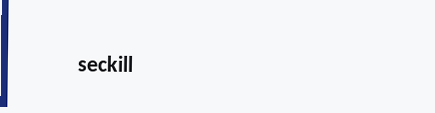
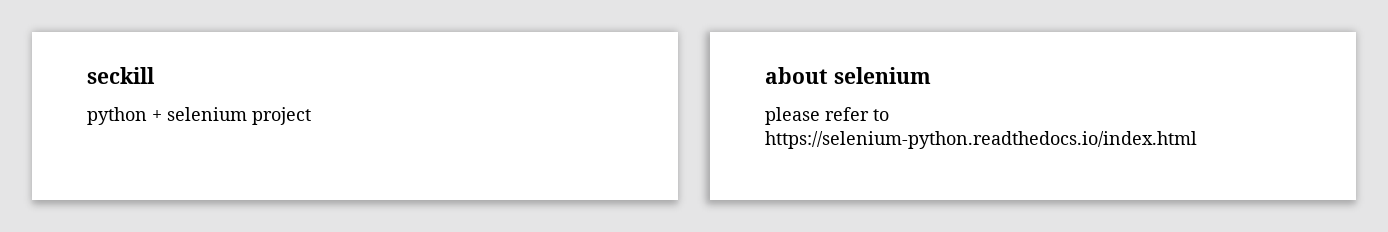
+ python + selenium project
+ about selenium
+ please refer to https://selenium-python.readthedocs.io/index.html

